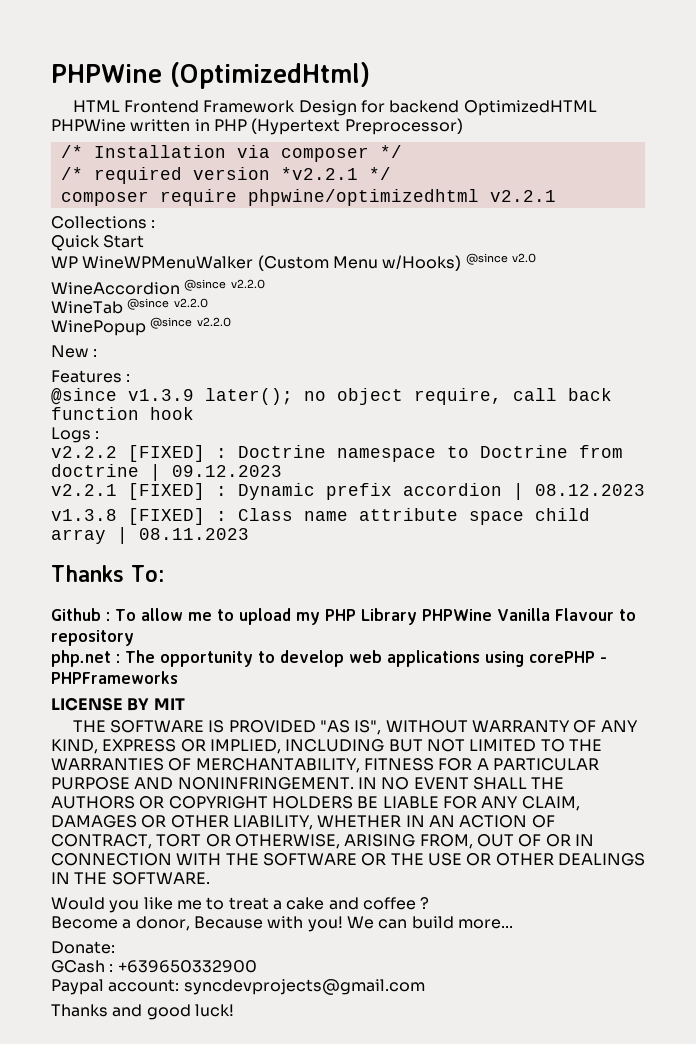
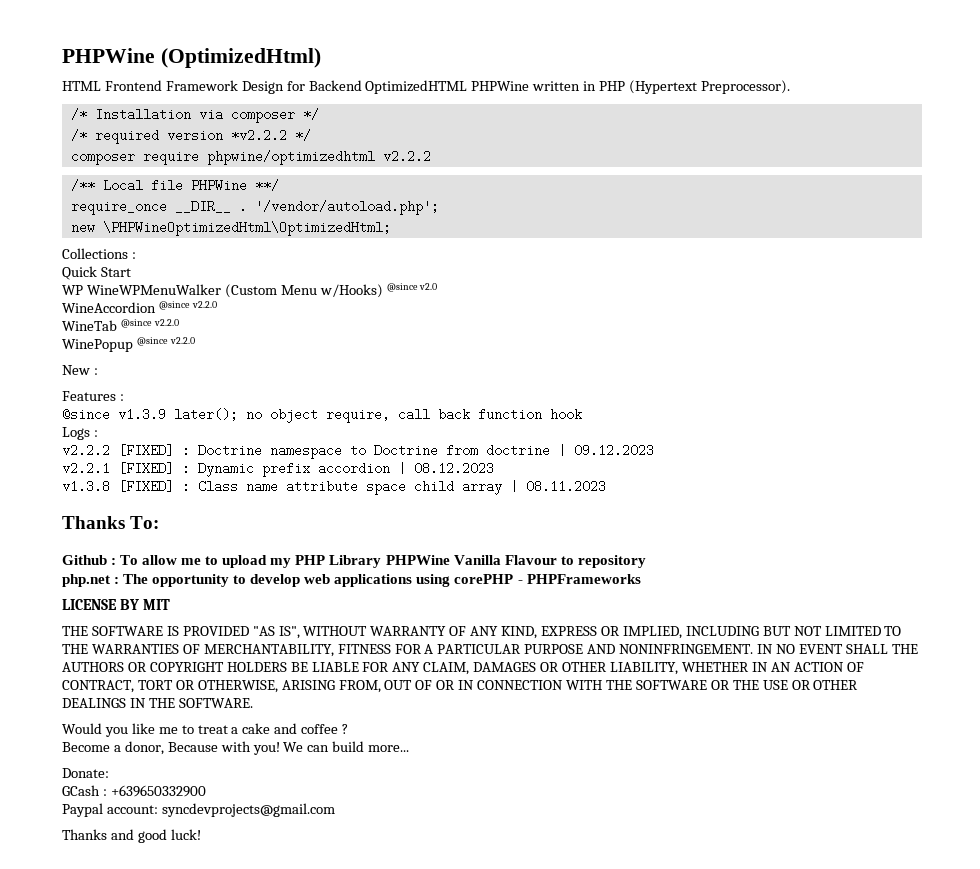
- HTML Frontend Framework Design for backend OptimizedHTML PHPWine written in PHP (Hypertext Preprocessor)
+ HTML Frontend Framework Design for Backend OptimizedHTML PHPWine written in PHP (Hypertext Preprocessor).
- /* required version *v2.2.1 */
+ /* required version *v2.2.2 */
- composer require phpwine/optimizedhtml v2.2.1
+ composer require phpwine/optimizedhtml v2.2.2
+ /** Local file PHPWine **/
+ require_once __DIR__ . '/vendor/autoload.php';
+ new \PHPWineOptimizedHtml\OptimizedHtml;

